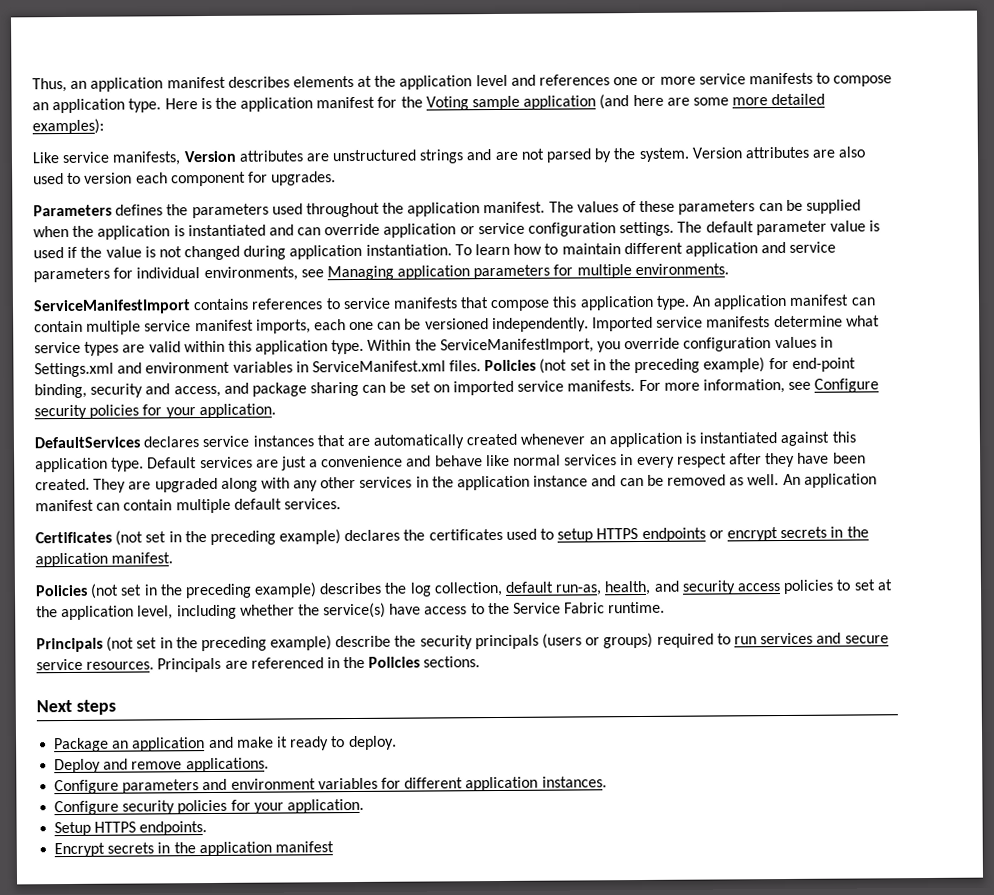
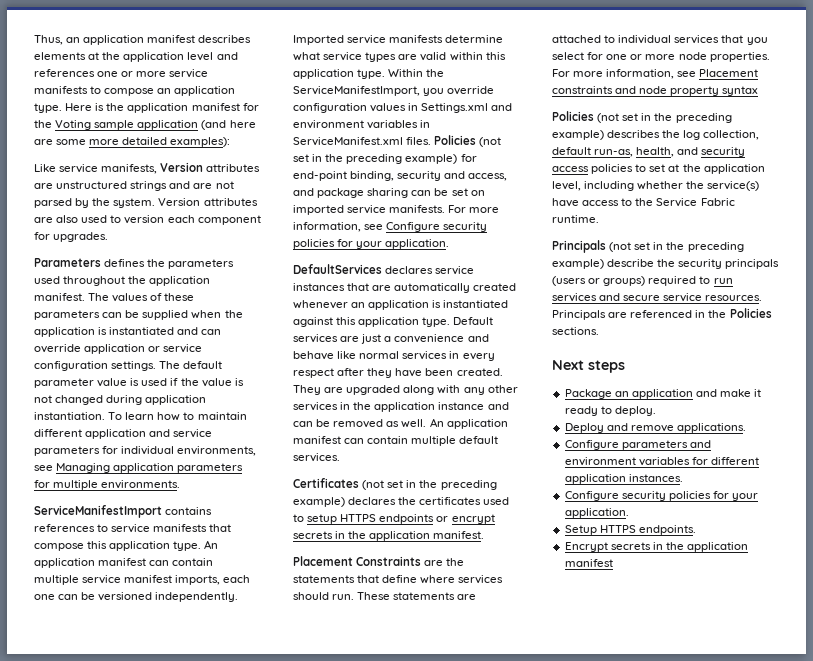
+ Placement Constraints are the statements that define where services should run. These statements are attached to individual services that you select for one or more node properties. For more information, see Placement constraints and node property syntax

